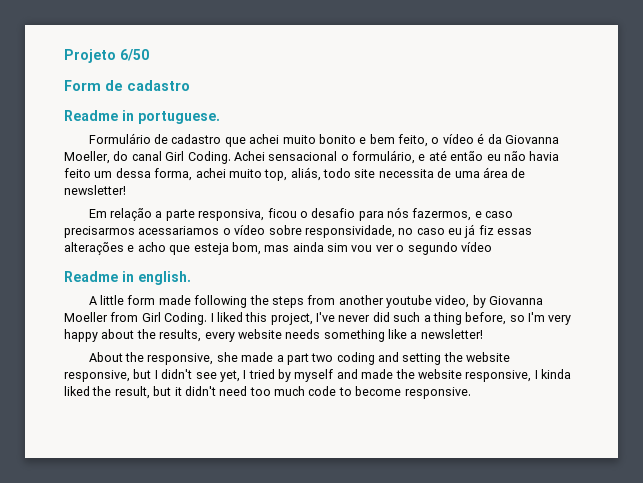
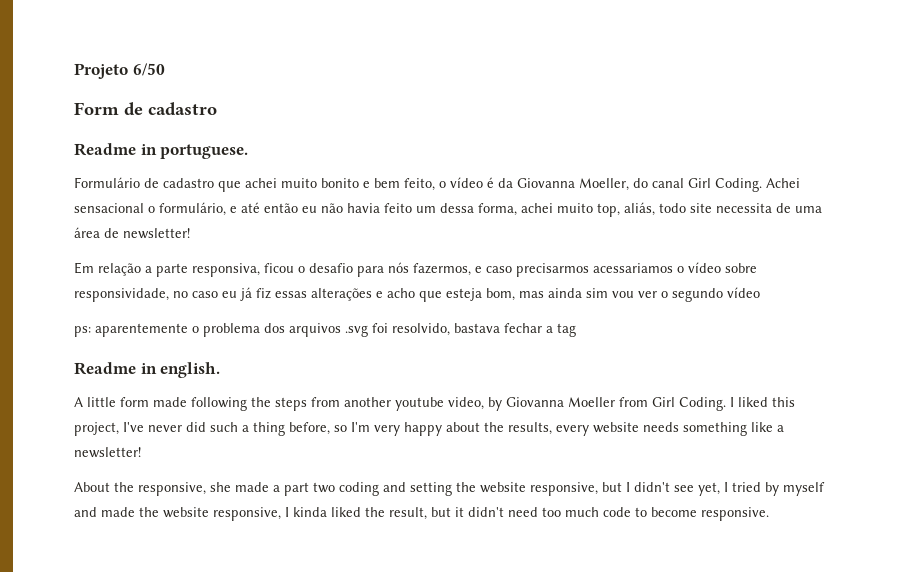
+ ps: aparentemente o problema dos arquivos .svg foi resolvido, bastava fechar a tag

